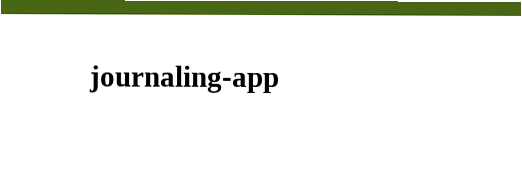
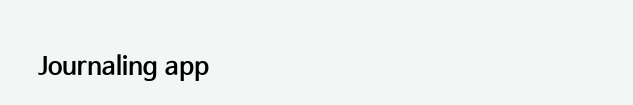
- journaling-app
+ Journaling app

